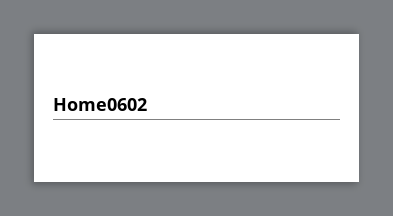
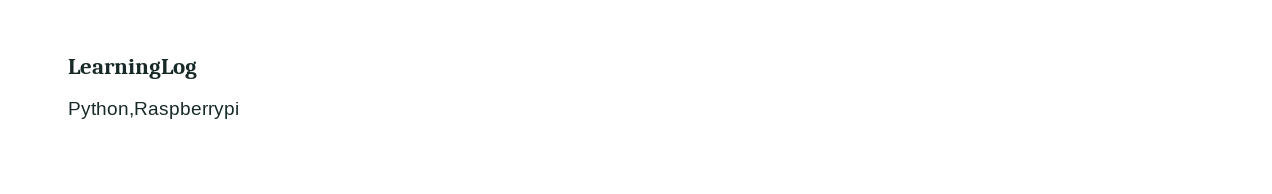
- Home0602
+ LearningLog
+ Python,Raspberrypi

